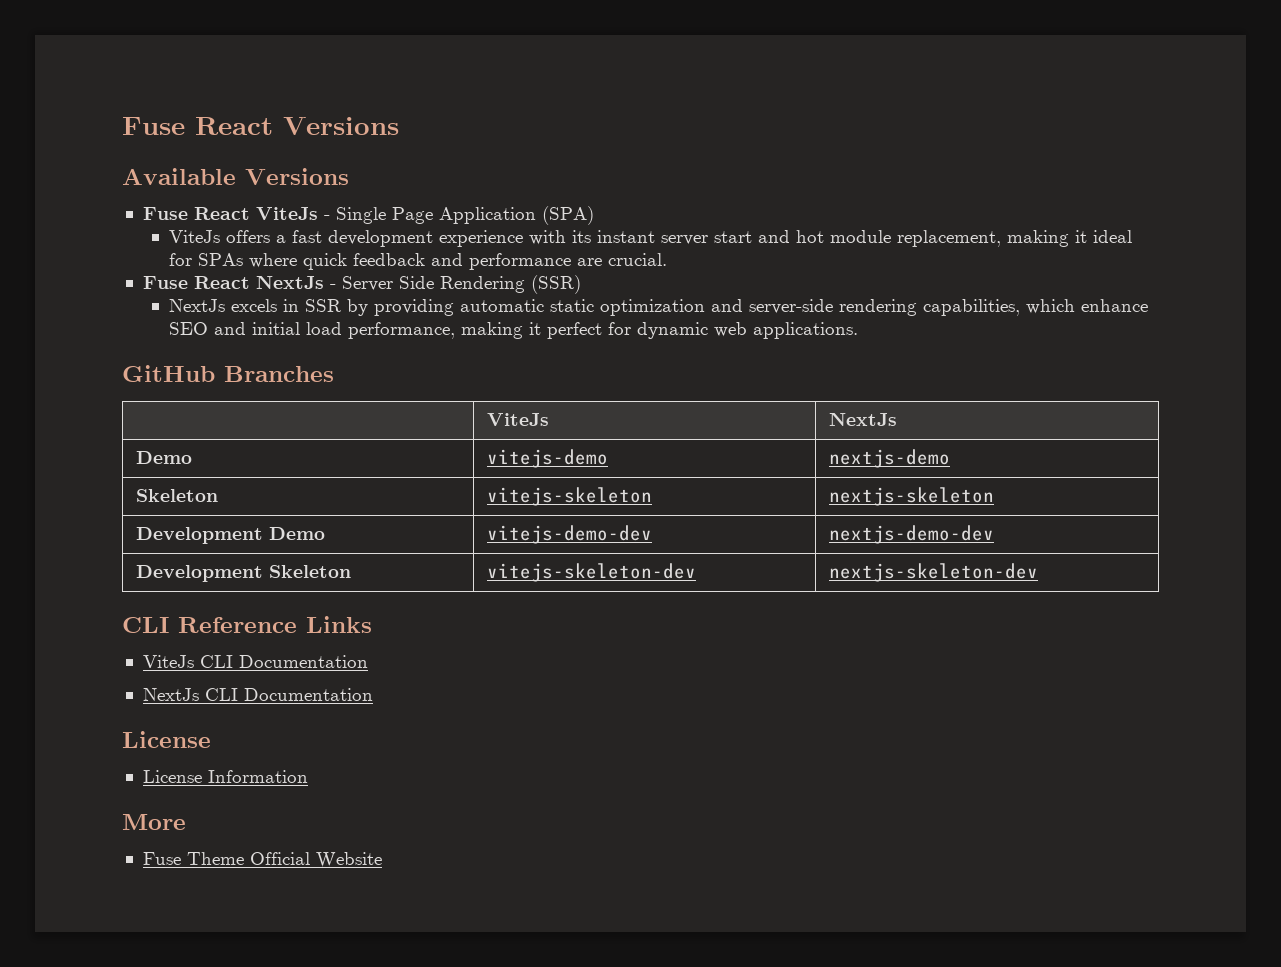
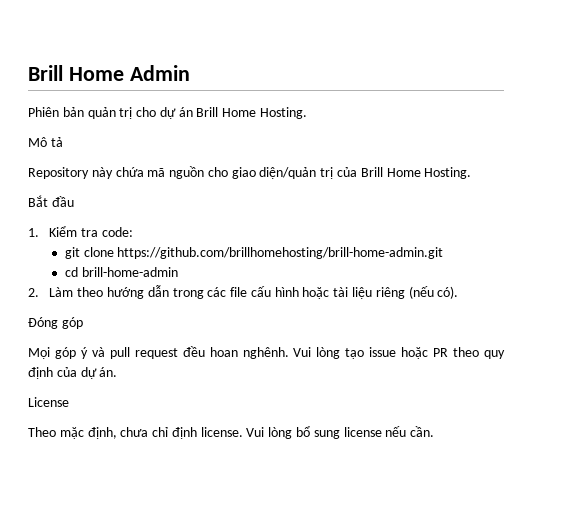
- Fuse React Versions
- Available Versions
- Fuse React ViteJs - Single Page Application (SPA)
- ViteJs offers a fast development experience with its instant server start and hot module replacement, making it ideal for SPAs where quick feedback and performance are crucial.
- Fuse React NextJs - Server Side Rendering (SSR)
- NextJs excels in SSR by providing automatic static optimization and server-side rendering capabilities, which enhance SEO and initial load performance, making it perfect for dynamic web applications.
- GitHub Branches
- | ViteJs | NextJs
- Demo | vitejs-demo | nextjs-demo
- Skeleton | vitejs-skeleton | nextjs-skeleton
- Development Demo | vitejs-demo-dev | nextjs-demo-dev
- Development Skeleton | vitejs-skeleton-dev | nextjs-skeleton-dev
- CLI Reference Links
- ViteJs CLI Documentation
- NextJs CLI Documentation
+ Brill Home Admin
+ Phiên bản quản trị cho dự án Brill Home Hosting.
+ Mô tả
+ Repository này chứa mã nguồn cho giao diện/quản trị của Brill Home Hosting.
+ Bắt đầu
+ 1. Kiểm tra code:
+ git clone https://github.com/brillhomehosting/brill-home-admin.git
+ cd brill-home-admin
+ 2. Làm theo hướng dẫn trong các file cấu hình hoặc tài liệu riêng (nếu có).
+ Đóng góp
+ Mọi góp ý và pull request đều hoan nghênh. Vui lòng tạo issue hoặc PR theo quy định của dự án.
  License
- License Information
- More
- Fuse Theme Official Website
+ Theo mặc định, chưa chỉ định license. Vui lòng bổ sung license nếu cần.

